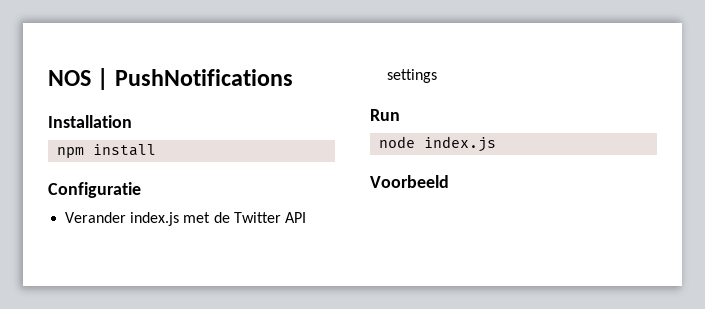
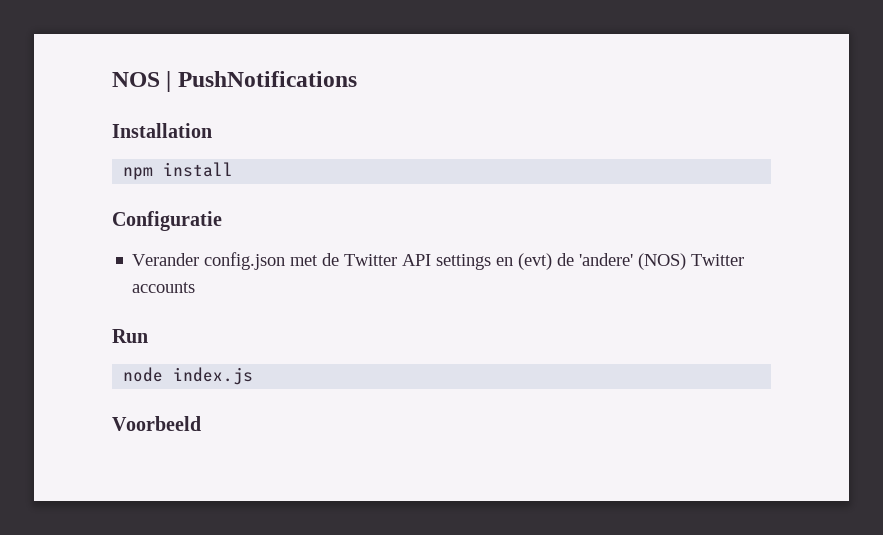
- Verander index.js met de Twitter API settings
+ Verander config.json met de Twitter API settings en (evt) de 'andere' (NOS) Twitter accounts

